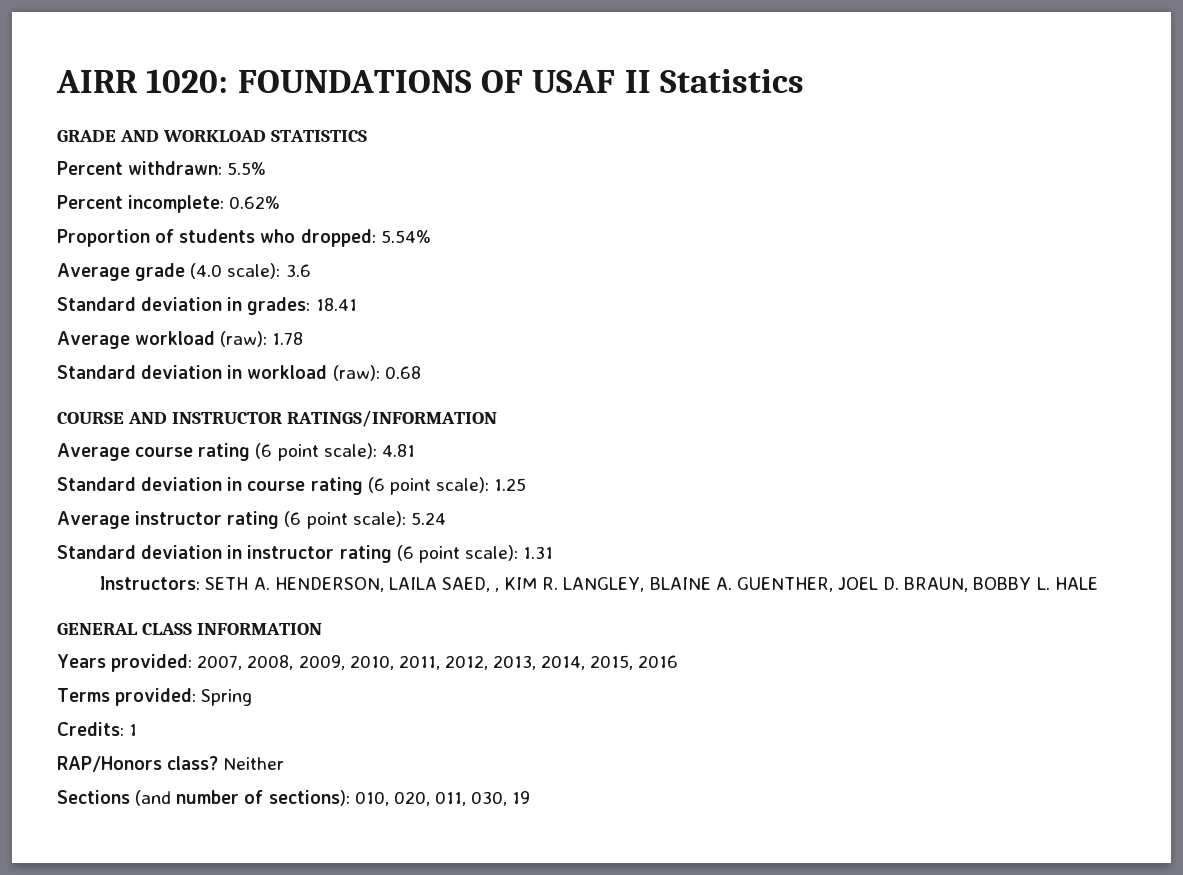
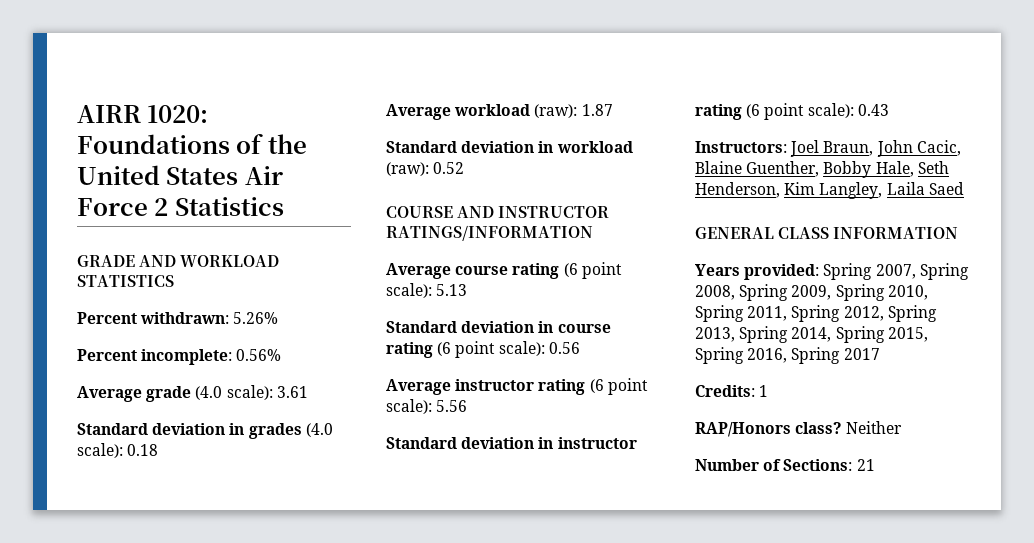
- AIRR 1020: FOUNDATIONS OF USAF II Statistics
+ AIRR 1020: Foundations of the United States Air Force 2 Statistics
- Percent withdrawn: 5.5%
+ Percent withdrawn: 5.26%
- Percent incomplete: 0.62%
- Proportion of students who dropped: 5.54%
+ Percent incomplete: 0.56%
- Average grade (4.0 scale): 3.6
- Standard deviation in grades: 18.41
+ Average grade (4.0 scale): 3.61
+ Standard deviation in grades (4.0 scale): 0.18
- Average workload (raw): 1.78
+ Average workload (raw): 1.87
- Standard deviation in workload (raw): 0.68
+ Standard deviation in workload (raw): 0.52
- Average course rating (6 point scale): 4.81
+ Average course rating (6 point scale): 5.13
- Standard deviation in course rating (6 point scale): 1.25
+ Standard deviation in course rating (6 point scale): 0.56
- Average instructor rating (6 point scale): 5.24
+ Average instructor rating (6 point scale): 5.56
- Standard deviation in instructor rating (6 point scale): 1.31
+ Standard deviation in instructor rating (6 point scale): 0.43
- Instructors: SETH A. HENDERSON, LAILA SAED, , KIM R. LANGLEY, BLAINE A. GUENTHER, JOEL D. BRAUN, BOBBY L. HALE
+ Instructors: Joel Braun, John Cacic, Blaine Guenther, Bobby Hale, Seth Henderson, Kim Langley, Laila Saed
- Years provided: 2007, 2008, 2009, 2010, 2011, 2012, 2013, 2014, 2015, 2016
- Terms provided: Spring
+ Years provided: Spring 2007, Spring 2008, Spring 2009, Spring 2010, Spring 2011, Spring 2012, Spring 2013, Spring 2014, Spring 2015, Spring 2016, Spring 2017
- Sections (and number of sections): 010, 020, 011, 030, 19
+ Number of Sections: 21

